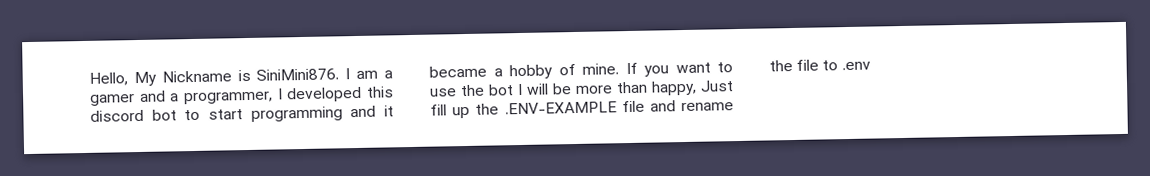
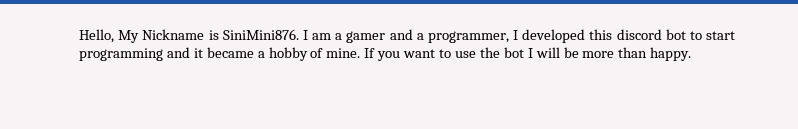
- If you want to use the bot I will be more than happy, Just fill up the .ENV-EXAMPLE file and rename the file to .env
+ If you want to use the bot I will be more than happy.

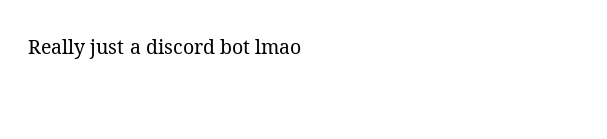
- Hello, My Nickname is SiniMini876. I am a gamer and a programmer, I developed this discord bot to start programming and it became a hobby of mine. If you want to use the bot I will be more than happy.
+ Really just a discord bot lmao

